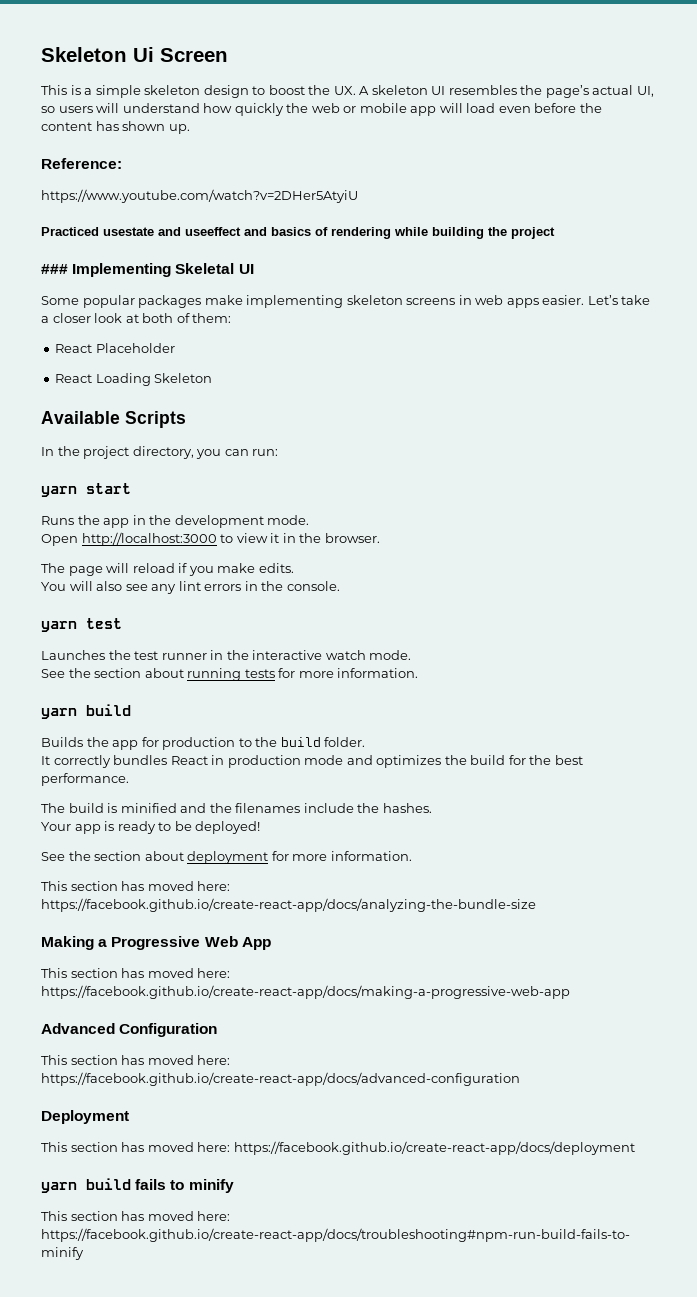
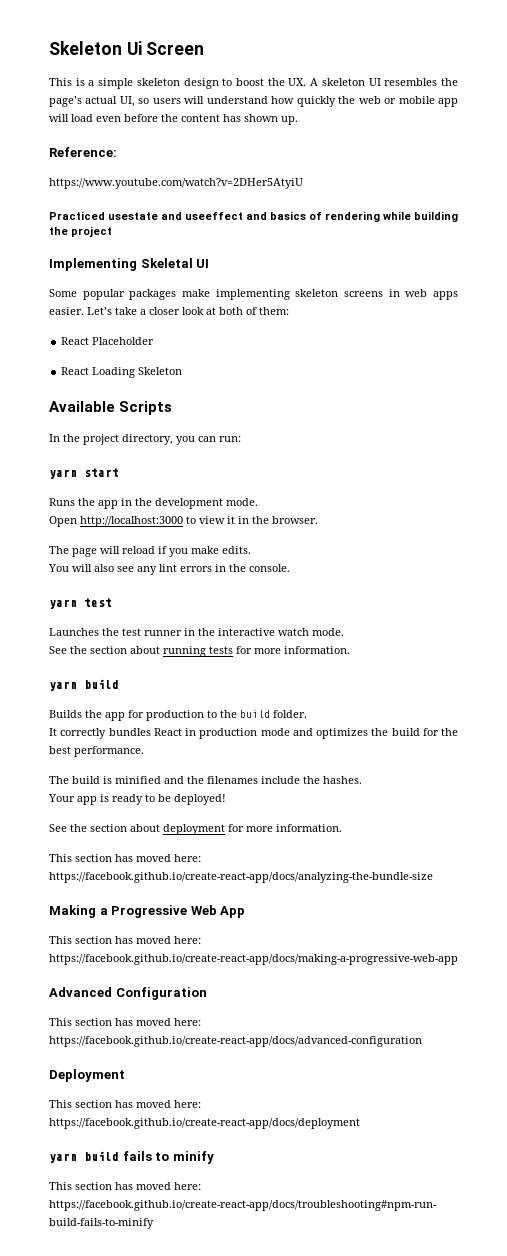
- ### Implementing Skeletal UI
+ Implementing Skeletal UI

